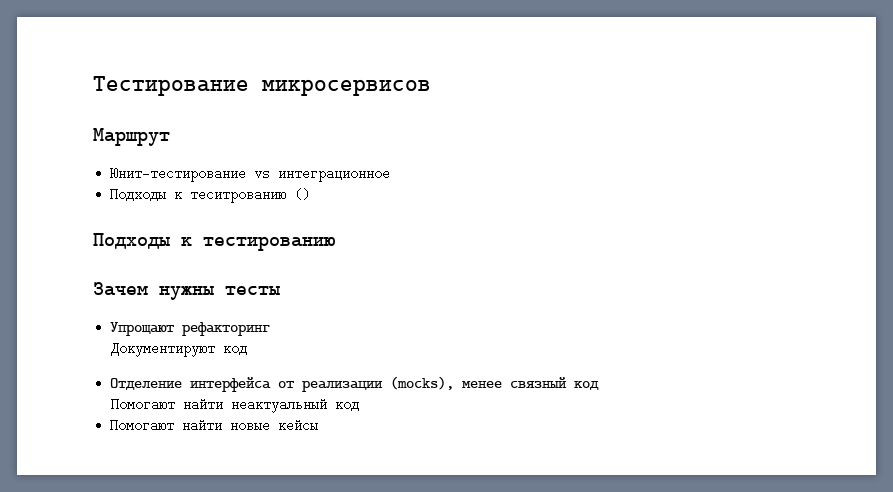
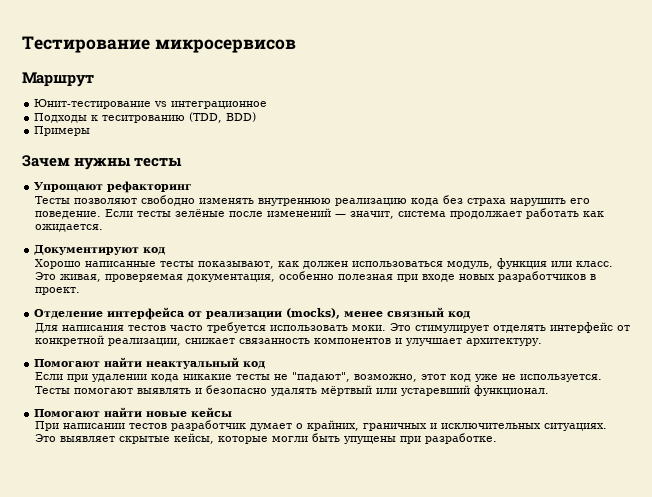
- Подходы к теситрованию ()
- Подходы к тестированию
+ Подходы к теситрованию (TDD, BDD)
+ Примеры
+ Тесты позволяют свободно изменять внутреннюю реализацию кода без страха нарушить его поведение. Если тесты зелёные после изменений — значит, система продолжает работать как ожидается.
  Документируют код
+ Хорошо написанные тесты показывают, как должен использоваться модуль, функция или класс. Это живая, проверяемая документация, особенно полезная при входе новых разработчиков в проект.
+ Для написания тестов часто требуется использовать моки. Это стимулирует отделять интерфейс от конкретной реализации, снижает связанность компонентов и улучшает архитектуру.
  Помогают найти неактуальный код
+ Если при удалении кода никакие тесты не "падают", возможно, этот код уже не используется. Тесты помогают выявлять и безопасно удалять мёртвый или устаревший функционал.
  Помогают найти новые кейсы
+ При написании тестов разработчик думает о крайних, граничных и исключительных ситуациях. Это выявляет скрытые кейсы, которые могли быть упущены при разработке.

